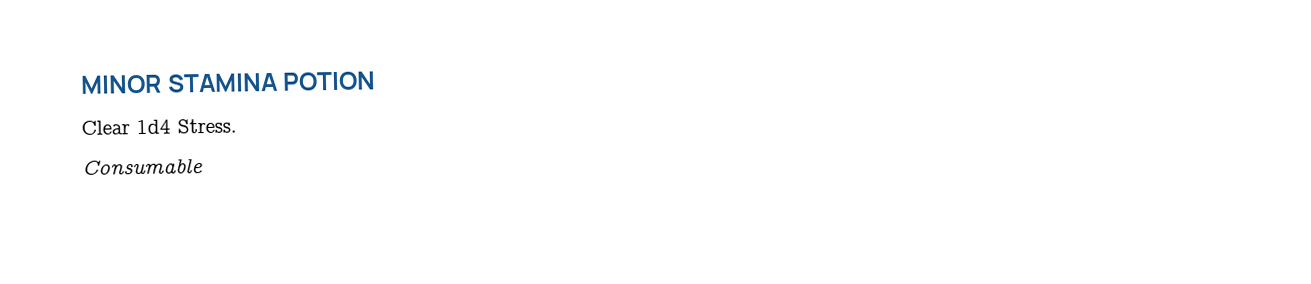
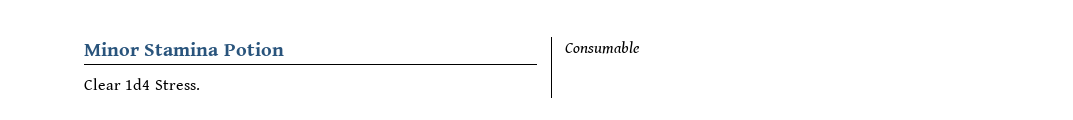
- MINOR STAMINA POTION
+ Minor Stamina Potion

